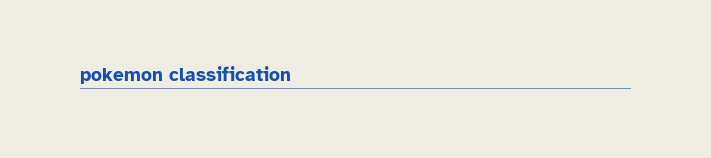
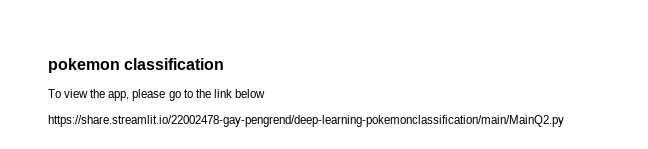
+ To view the app, please go to the link below
+ https://share.streamlit.io/22002478-gay-pengrend/deep-learning-pokemonclassification/main/MainQ2.py

